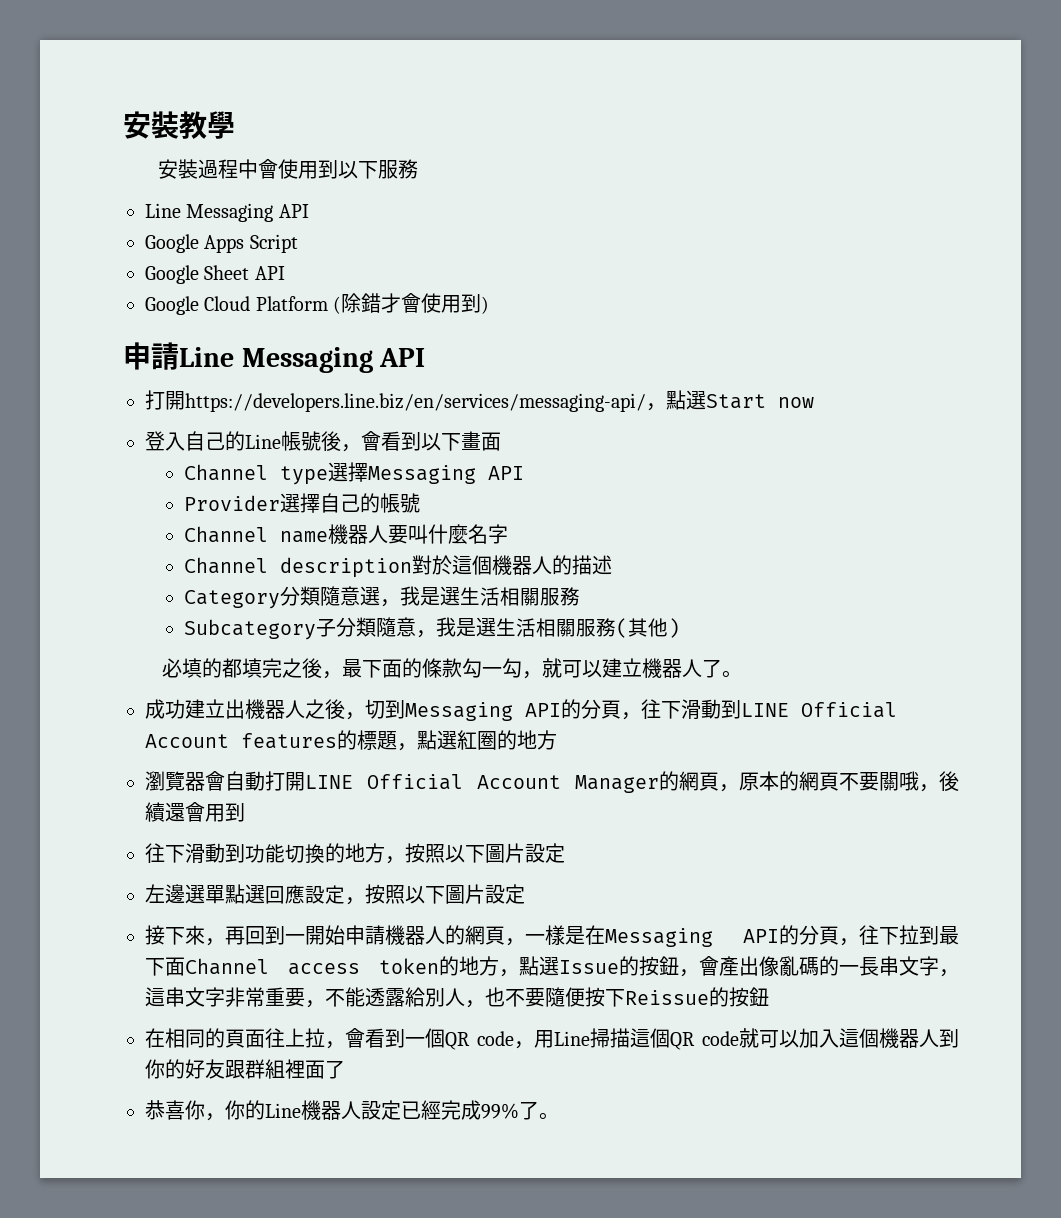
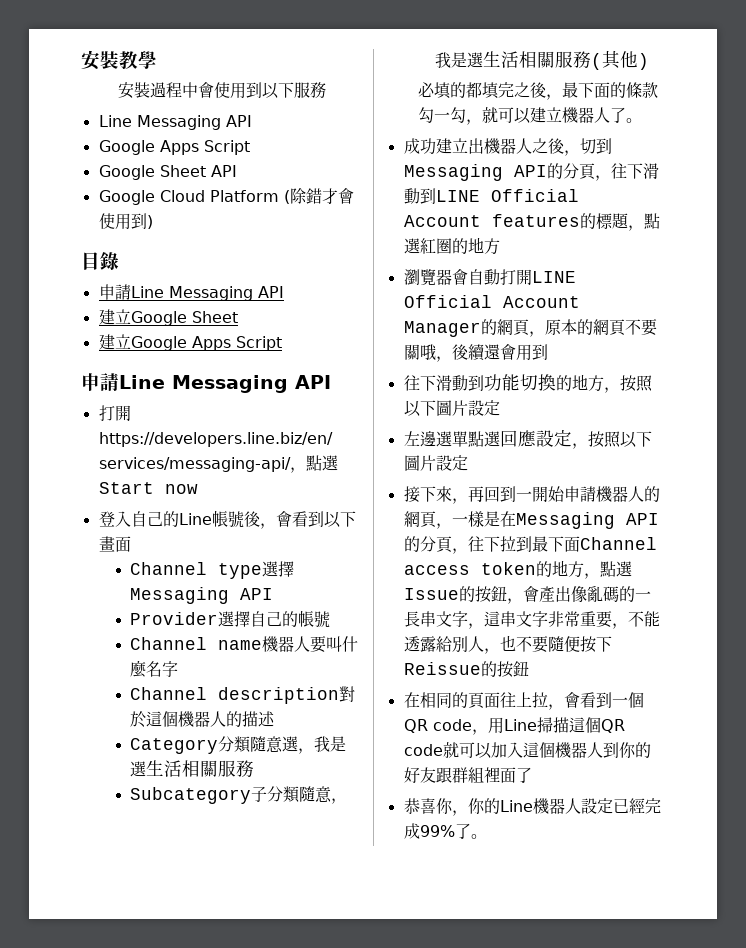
+ 目錄
+ 申請Line Messaging API
+ 建立Google Sheet
+ 建立Google Apps Script

